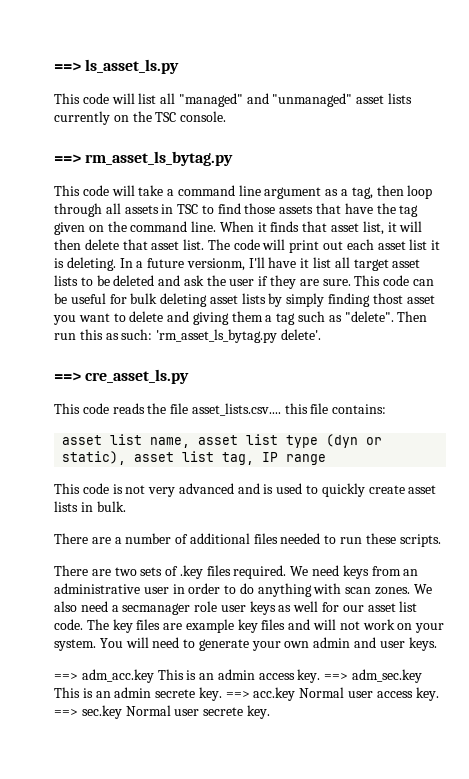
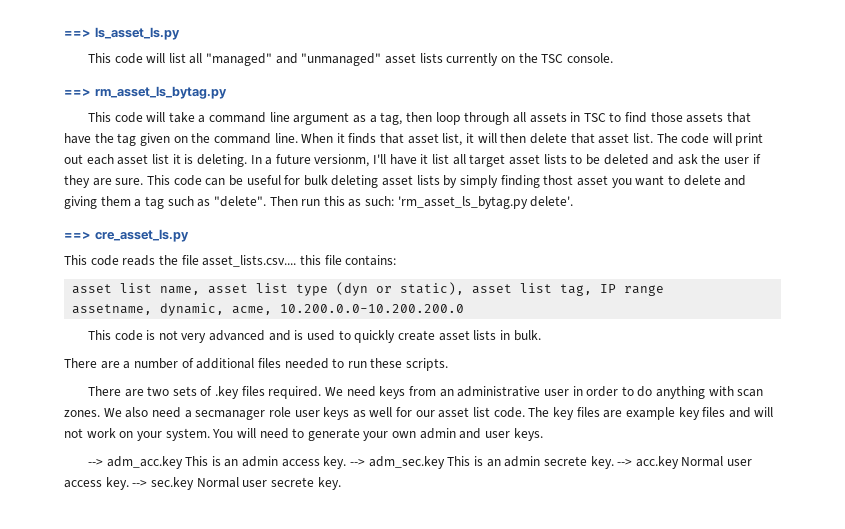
+ assetname, dynamic, acme, 10.200.0.0-10.200.200.0
- ==> adm_acc.key This is an admin access key.
+ --> adm_acc.key This is an admin access key.
- ==> adm_sec.key This is an admin secrete key.
+ --> adm_sec.key This is an admin secrete key.
- ==> acc.key Normal user access key.
+ --> acc.key Normal user access key.
- ==> sec.key Normal user secrete key.
+ --> sec.key Normal user secrete key.

